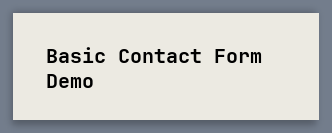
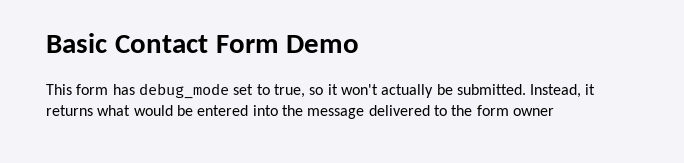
+ This form has debug_mode set to true, so it won't actually be submitted. Instead, it returns what would be entered into the message delivered to the form owner

